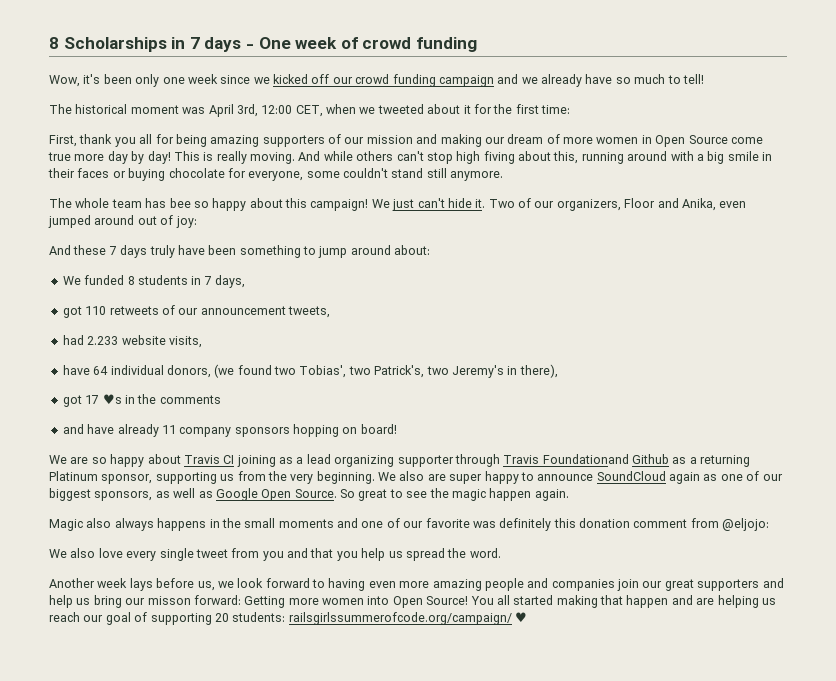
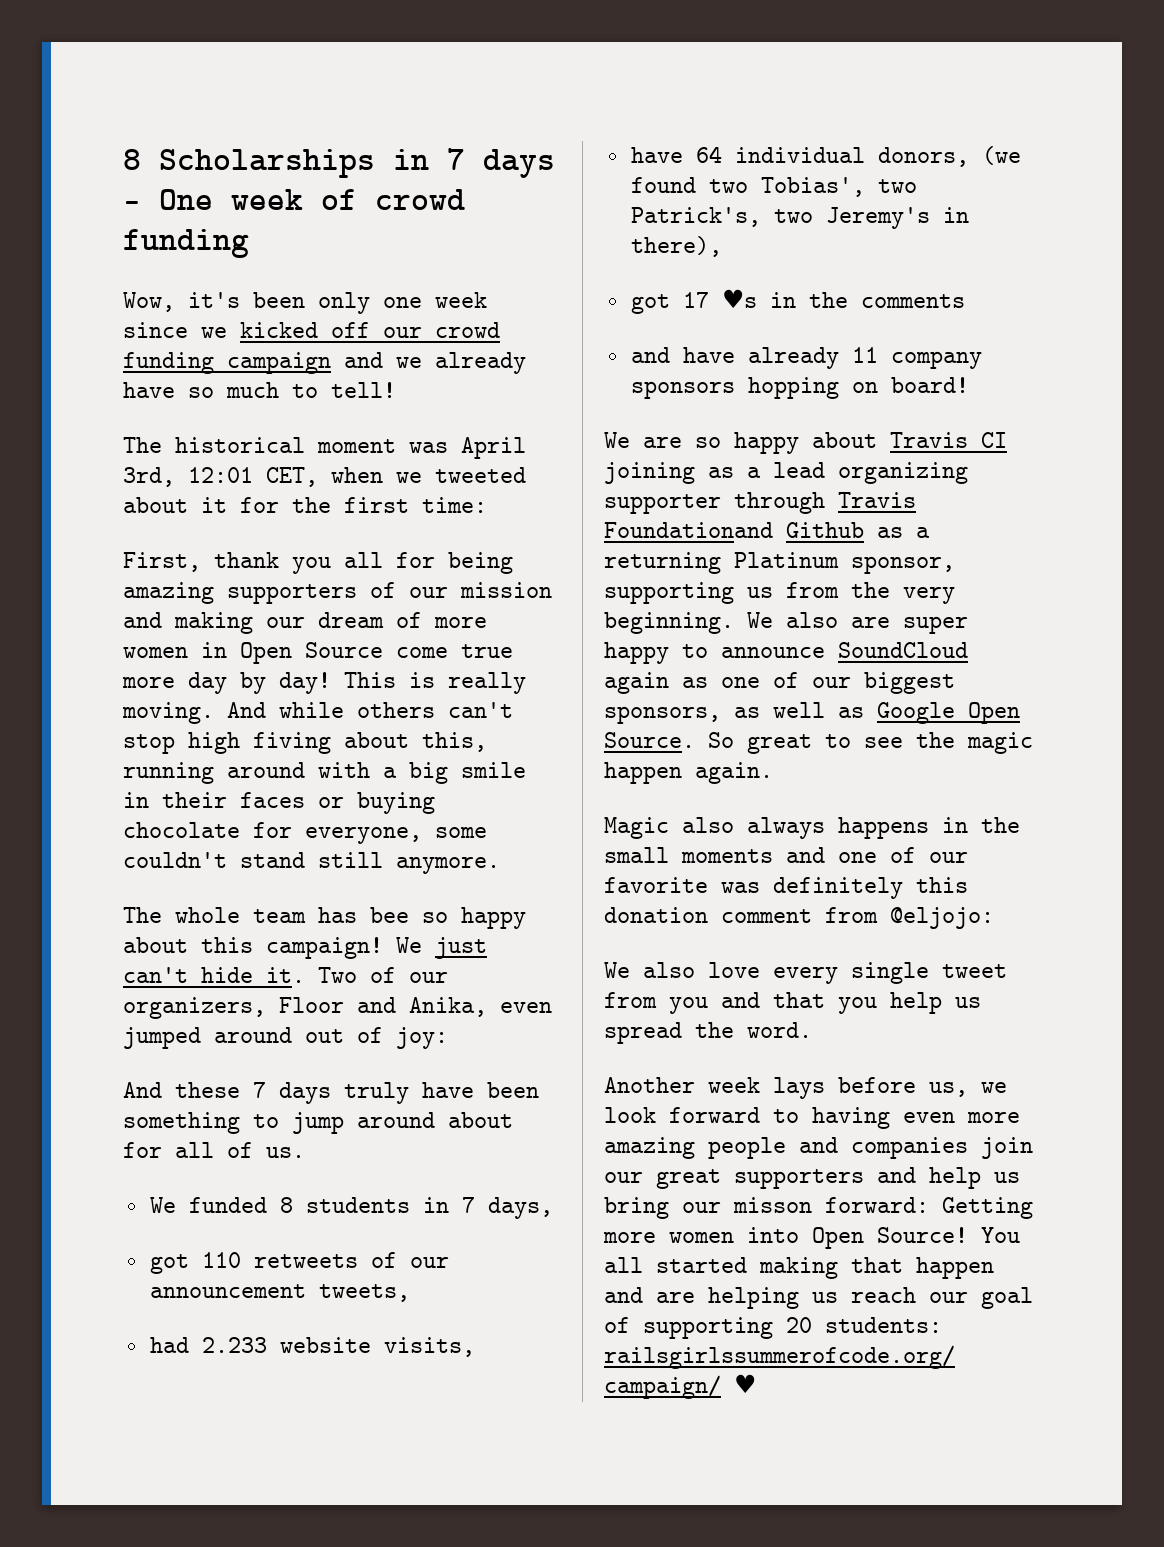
- The historical moment was April 3rd, 12:00 CET, when we tweeted about it for the first time:
+ The historical moment was April 3rd, 12:01 CET, when we tweeted about it for the first time:
- And these 7 days truly have been something to jump around about:
+ And these 7 days truly have been something to jump around about for all of us.

